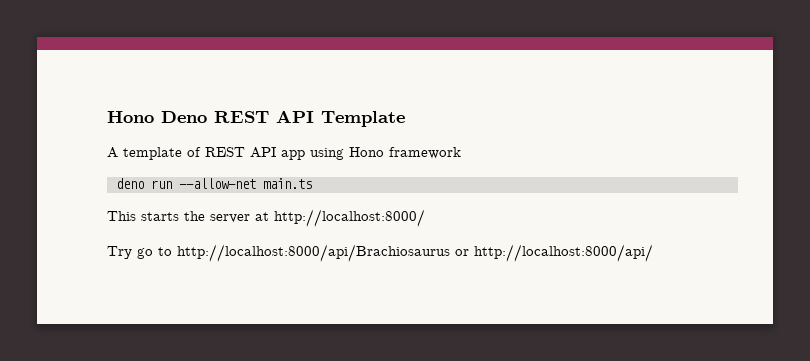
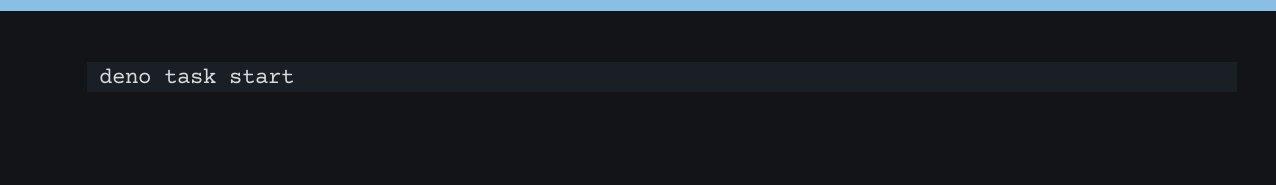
- Hono Deno REST API Template
- A template of REST API app using Hono framework
- deno run --allow-net main.ts
- This starts the server at http://localhost:8000/
- Try go to http://localhost:8000/api/Brachiosaurus or http://localhost:8000/api/
+ deno task start

